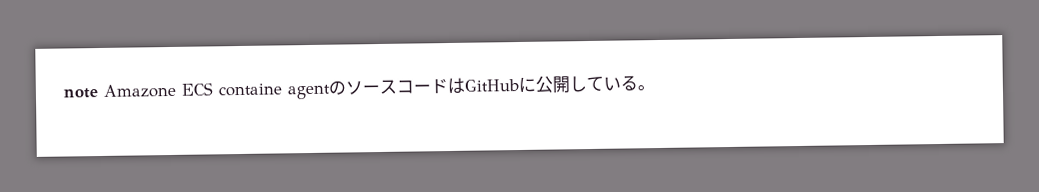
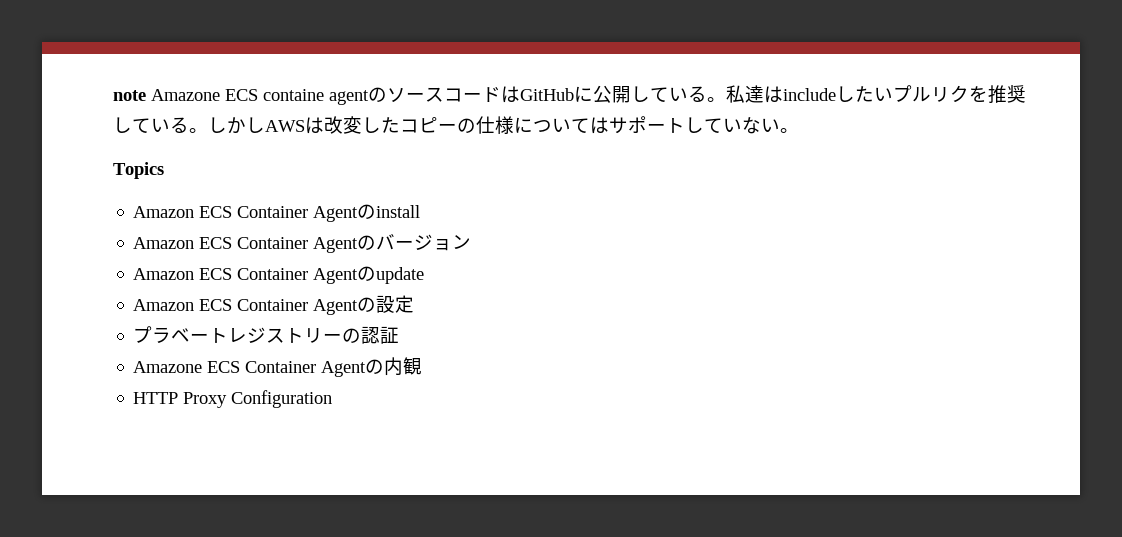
+ 私達はincludeしたいプルリクを推奨している。しかしAWSは改変したコピーの仕様についてはサポートしていない。
+ Topics
+ Amazon ECS Container Agentのinstall
+ Amazon ECS Container Agentのバージョン
+ Amazon ECS Container Agentのupdate
+ Amazon ECS Container Agentの設定
+ プラベートレジストリーの認証
+ Amazone ECS Container Agentの内観
+ HTTP Proxy Configuration

